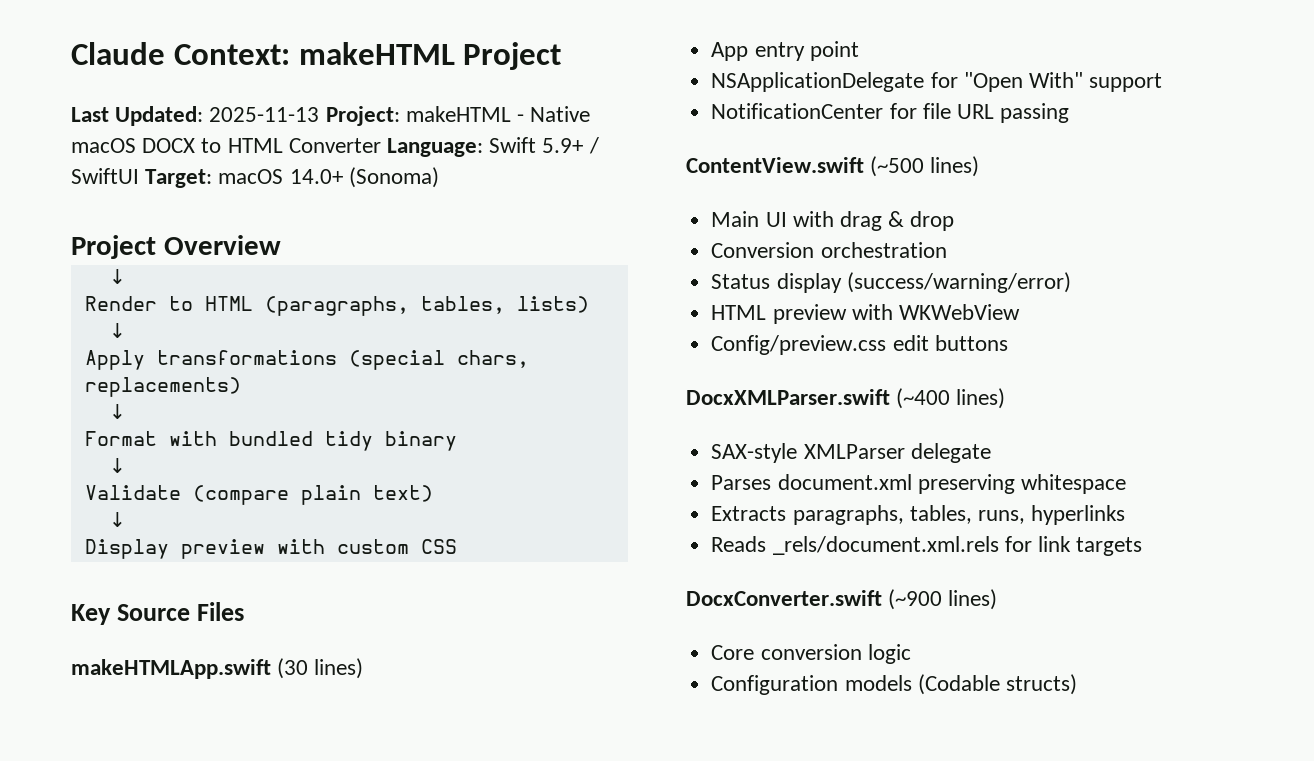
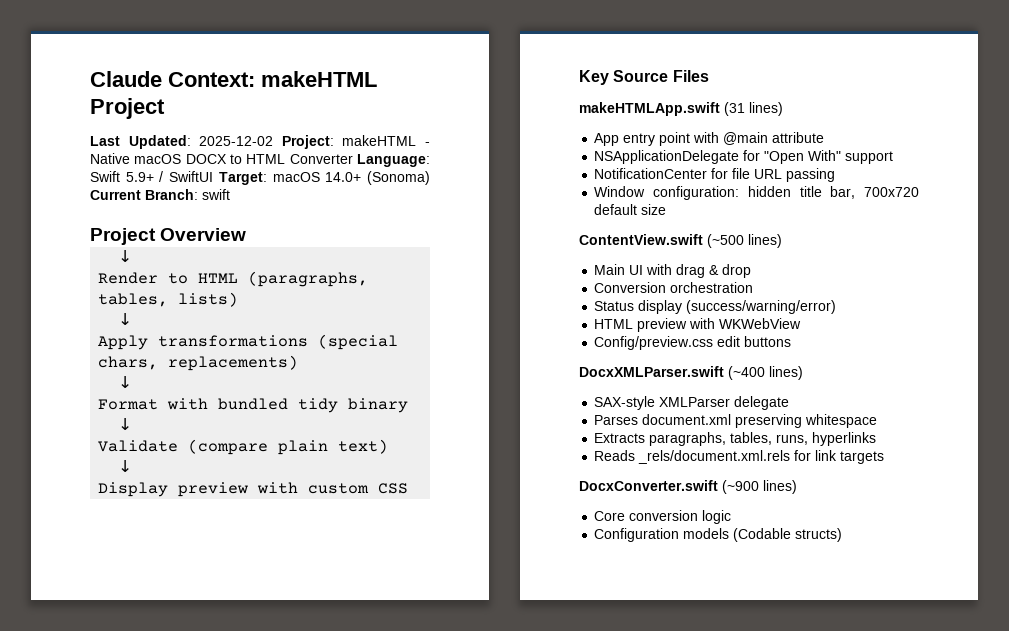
- Last Updated: 2025-11-13 Project: makeHTML - Native macOS DOCX to HTML Converter Language: Swift 5.9+ / SwiftUI Target: macOS 14.0+ (Sonoma)
+ Last Updated: 2025-12-02 Project: makeHTML - Native macOS DOCX to HTML Converter Language: Swift 5.9+ / SwiftUI Target: macOS 14.0+ (Sonoma) Current Branch: swift
- makeHTMLApp.swift (30 lines)
+ makeHTMLApp.swift (31 lines)
- App entry point
+ App entry point with @main attribute
+ Window configuration: hidden title bar, 700x720 default size

